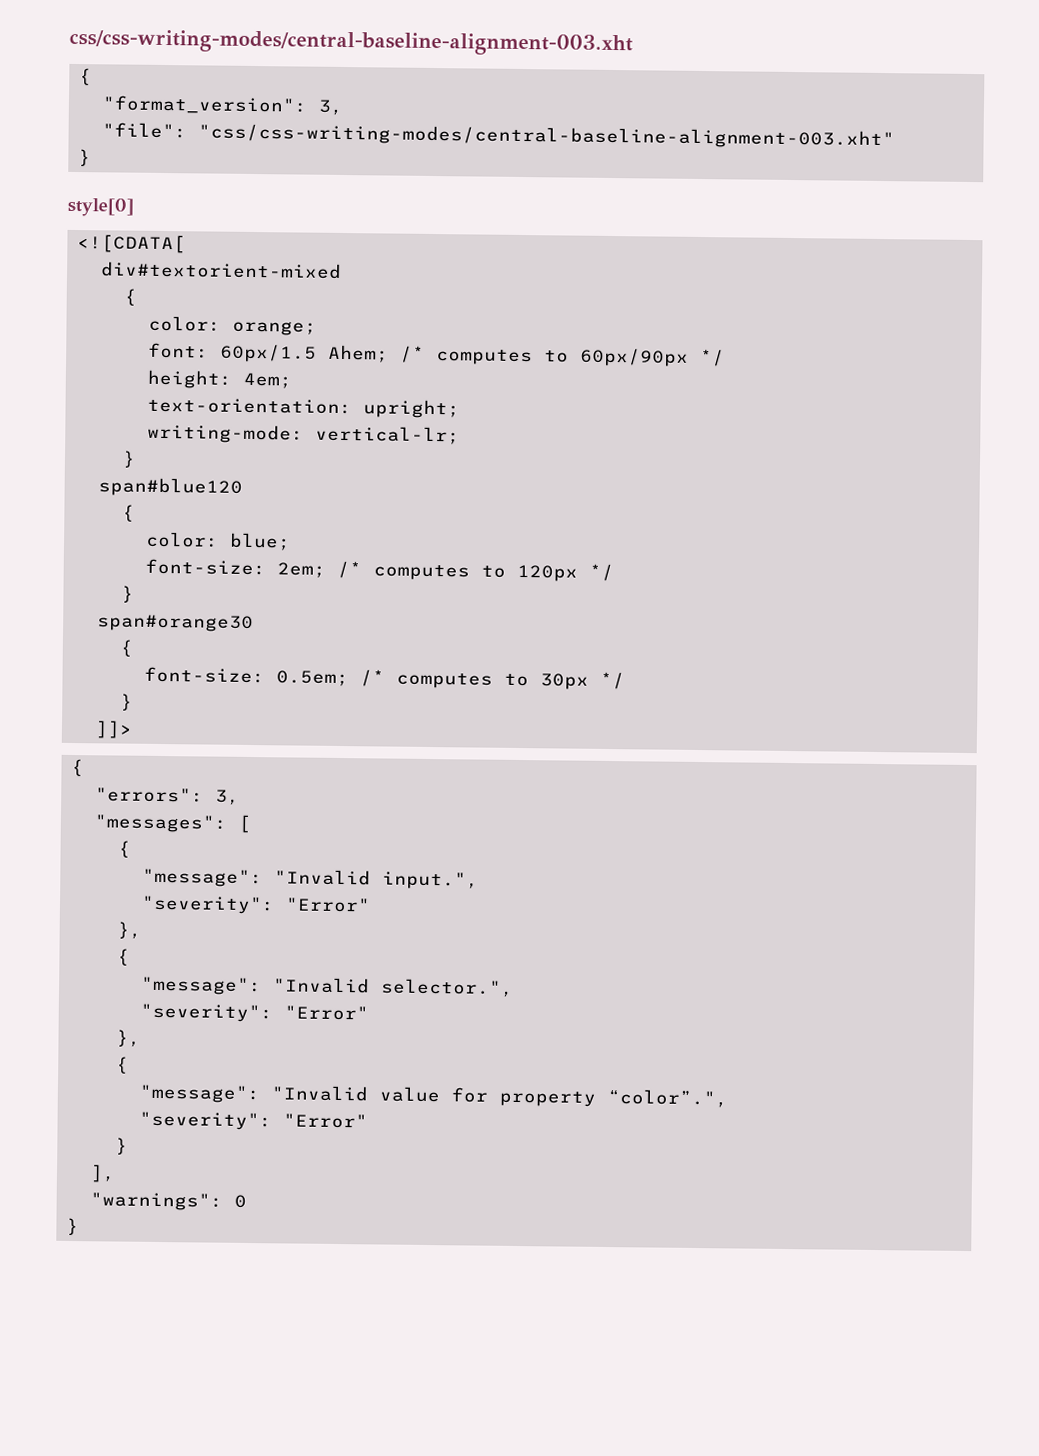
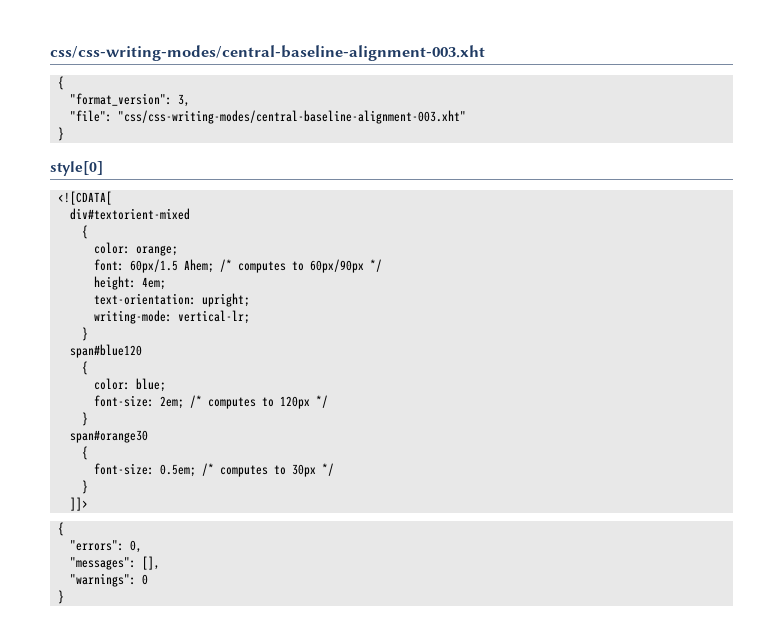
- "errors": 3,
+ "errors": 0,
- "messages": [
- {
- "message": "Invalid input.",
- "severity": "Error"
- },
- {
- "message": "Invalid selector.",
- "severity": "Error"
- },
- {
- "message": "Invalid value for property “color”.",
- "severity": "Error"
- }
- ],
+ "messages": [],

